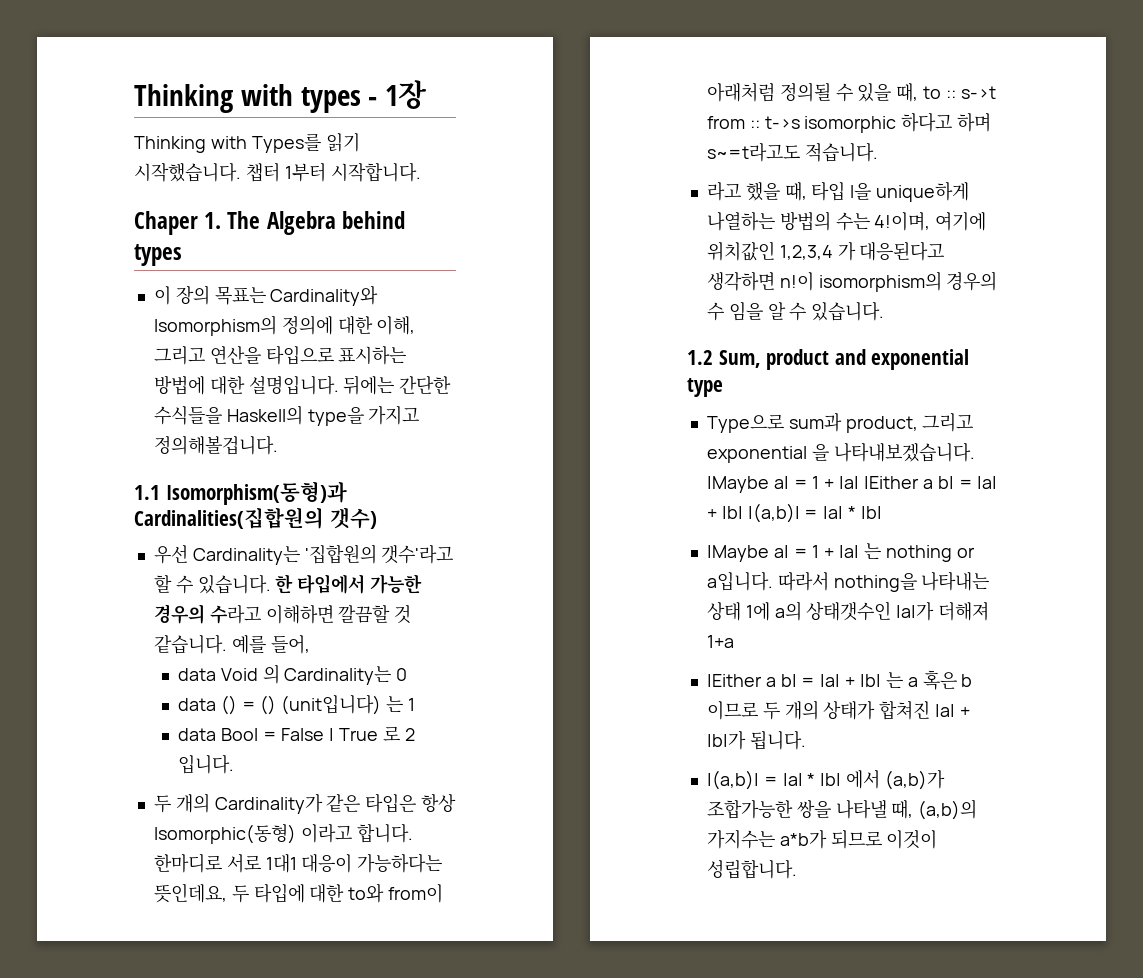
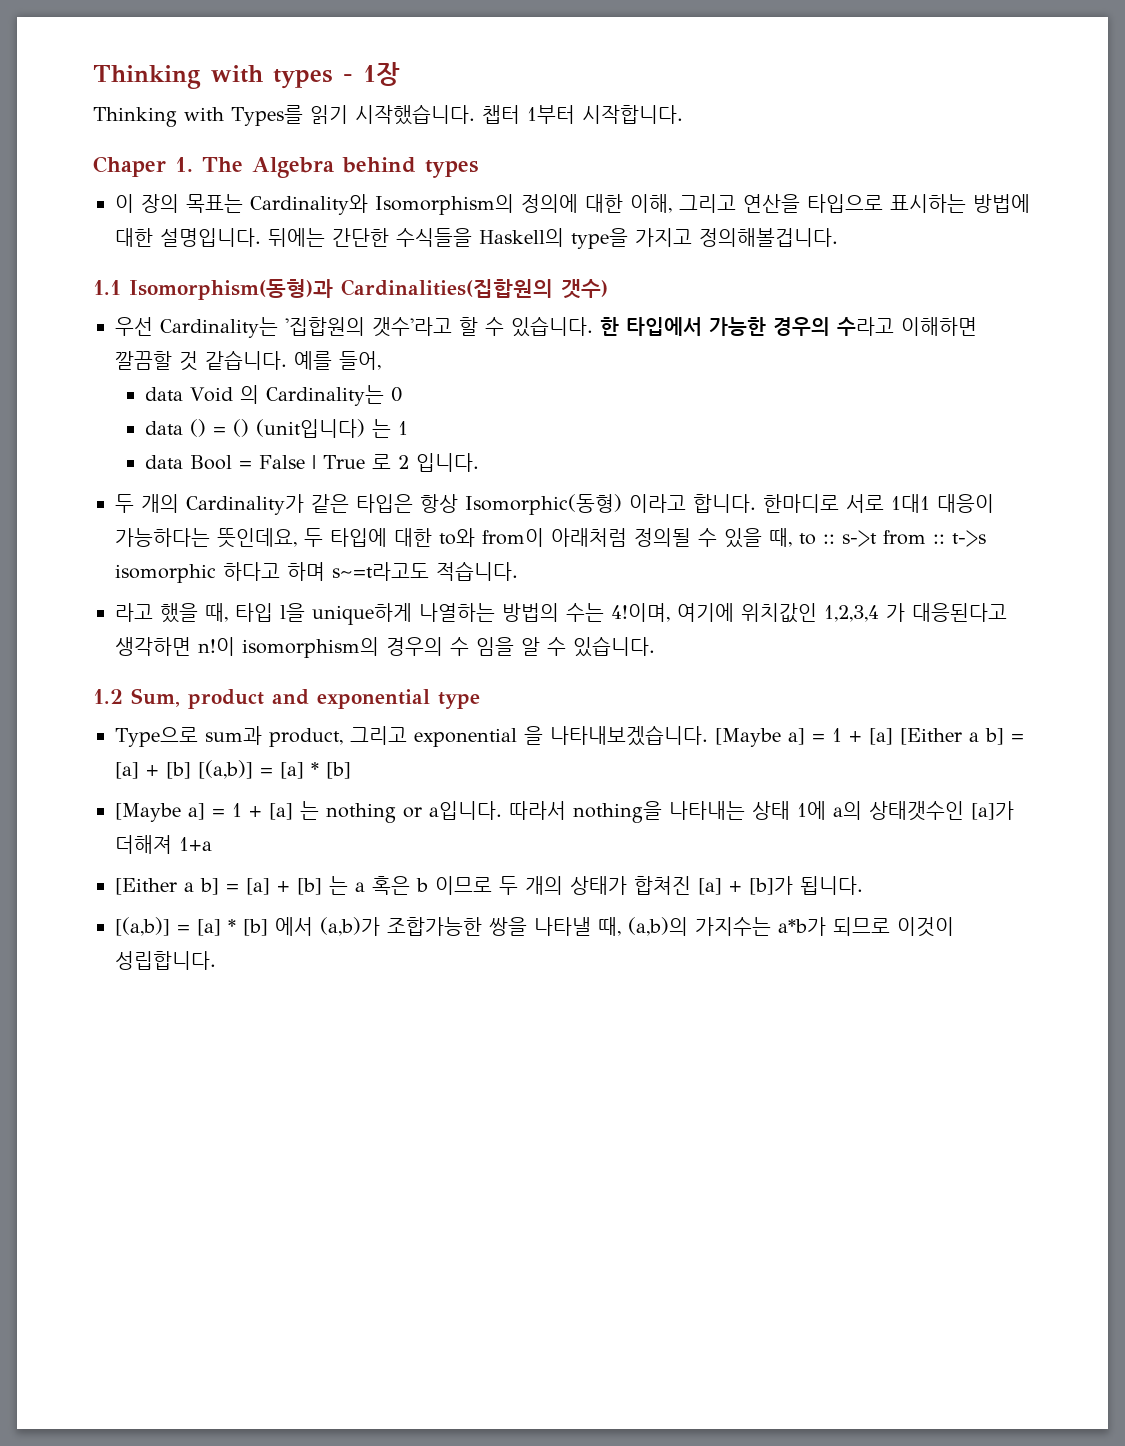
- |Maybe a| = 1 + |a| |Either a b| = |a| + |b| |(a,b)| = |a| * |b|
- |Maybe a| = 1 + |a| 는 nothing or a입니다.
+ [Maybe a] = 1 + [a] [Either a b] = [a] + [b] [(a,b)] = [a] * [b]
+ [Maybe a] = 1 + [a] 는 nothing or a입니다.
- 따라서 nothing을 나타내는 상태 1에 a의 상태갯수인 |a|가 더해져 1+a
+ 따라서 nothing을 나타내는 상태 1에 a의 상태갯수인 [a]가 더해져 1+a
- |Either a b| = |a| + |b| 는 a 혹은 b 이므로 두 개의 상태가 합쳐진 |a| + |b|가 됩니다.
- |(a,b)| = |a| * |b| 에서 (a,b)가 조합가능한 쌍을 나타낼 때, (a,b)의 가지수는 a*b가 되므로 이것이 성립합니다.
+ [Either a b] = [a] + [b] 는 a 혹은 b 이므로 두 개의 상태가 합쳐진 [a] + [b]가 됩니다.
+ [(a,b)] = [a] * [b] 에서 (a,b)가 조합가능한 쌍을 나타낼 때, (a,b)의 가지수는 a*b가 되므로 이것이 성립합니다.

